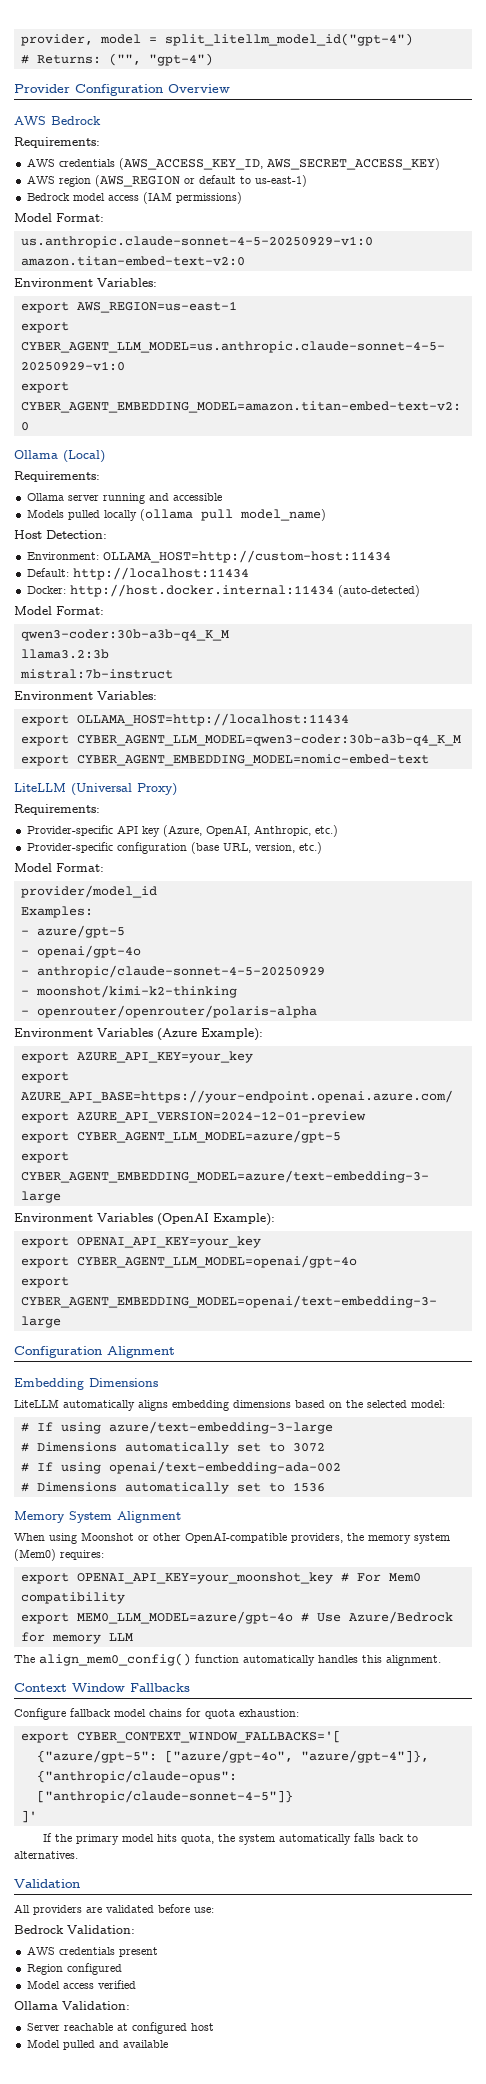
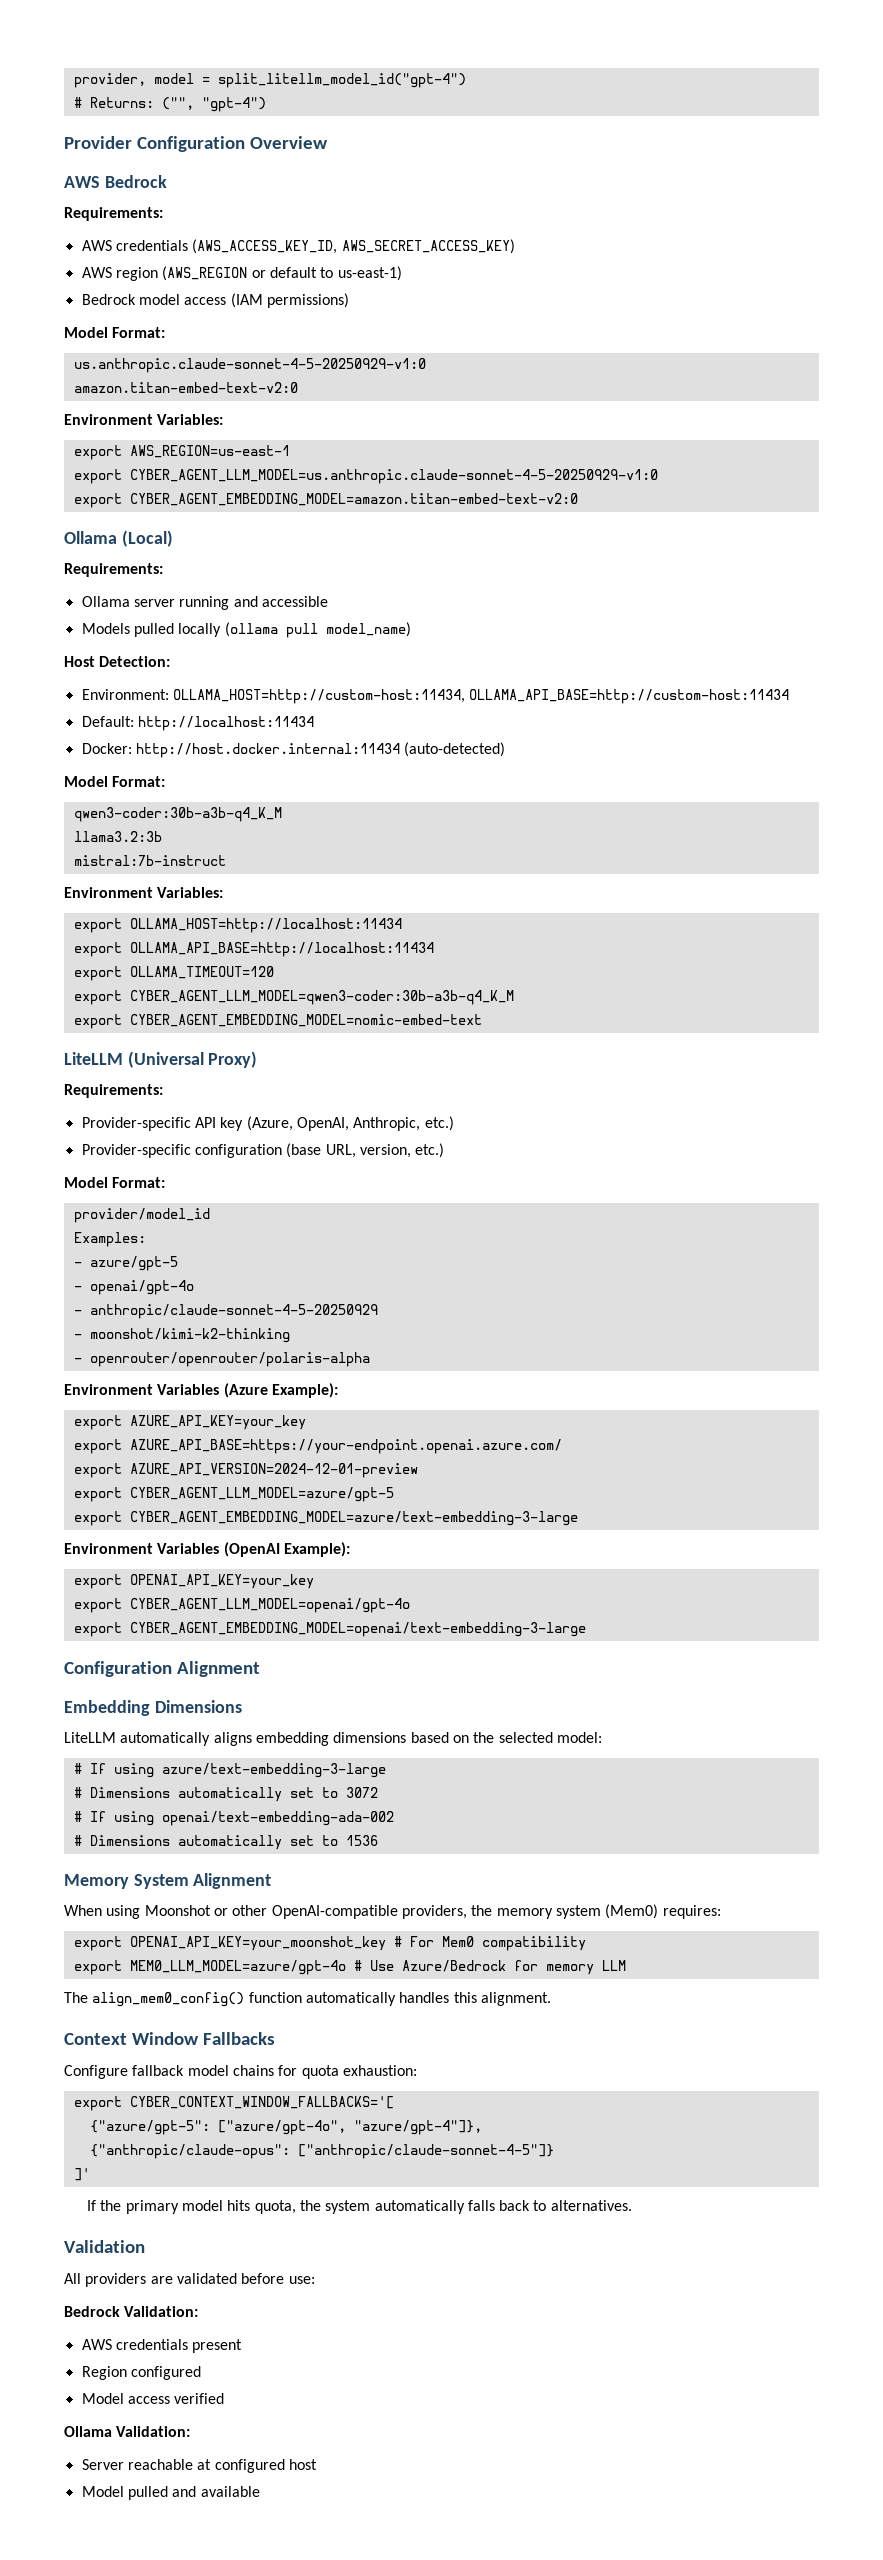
- Environment: OLLAMA_HOST=http://custom-host:11434
+ Environment: OLLAMA_HOST=http://custom-host:11434, OLLAMA_API_BASE=http://custom-host:11434
+ export OLLAMA_API_BASE=http://localhost:11434
+ export OLLAMA_TIMEOUT=120

